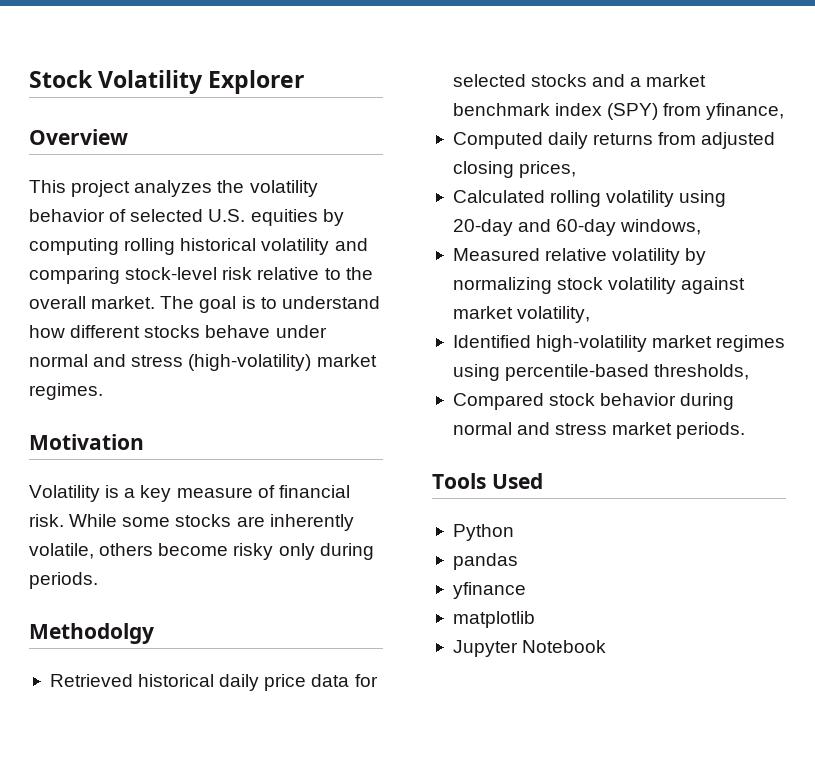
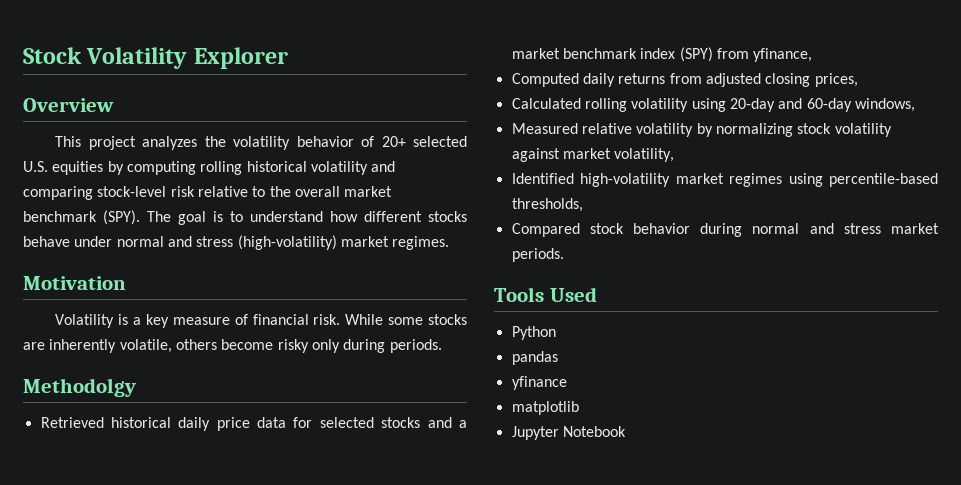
- This project analyzes the volatility behavior of selected U.S. equities by computing rolling historical volatility and comparing stock-level risk relative to the overall market.
+ This project analyzes the volatility behavior of 20+ selected U.S. equities by computing rolling historical volatility and comparing stock-level risk relative to the overall market benchmark (SPY).

